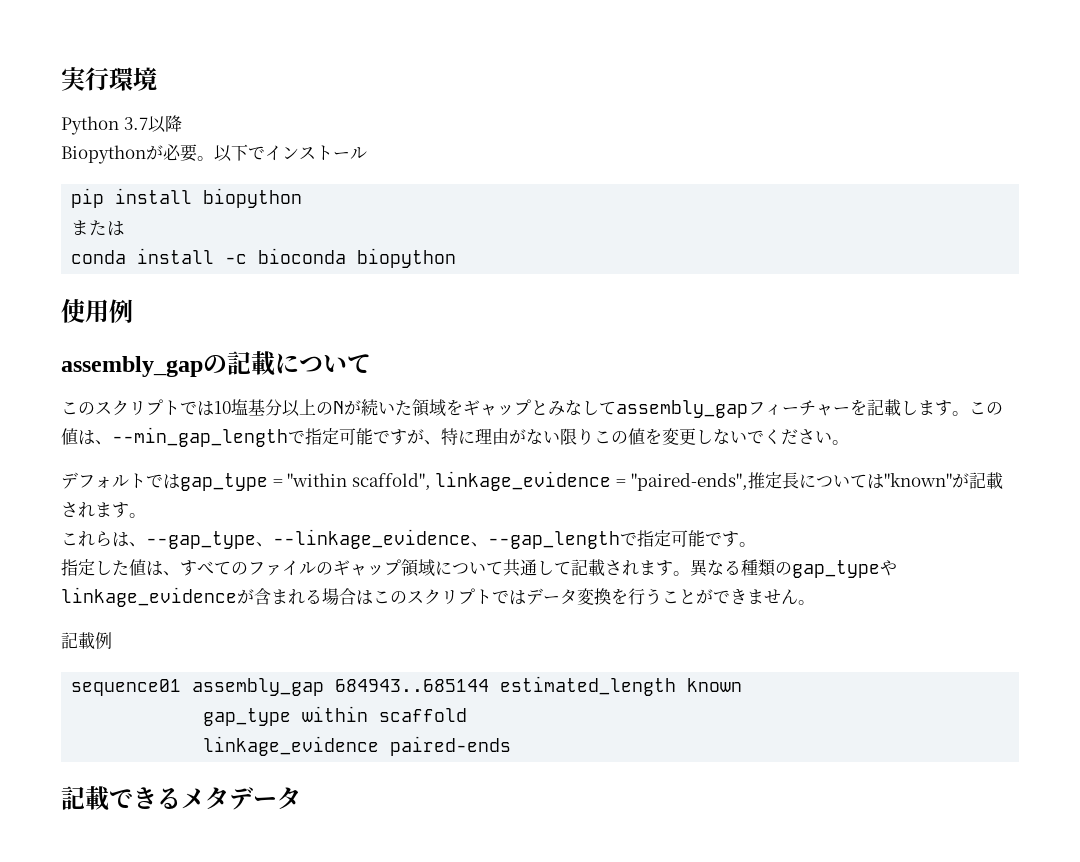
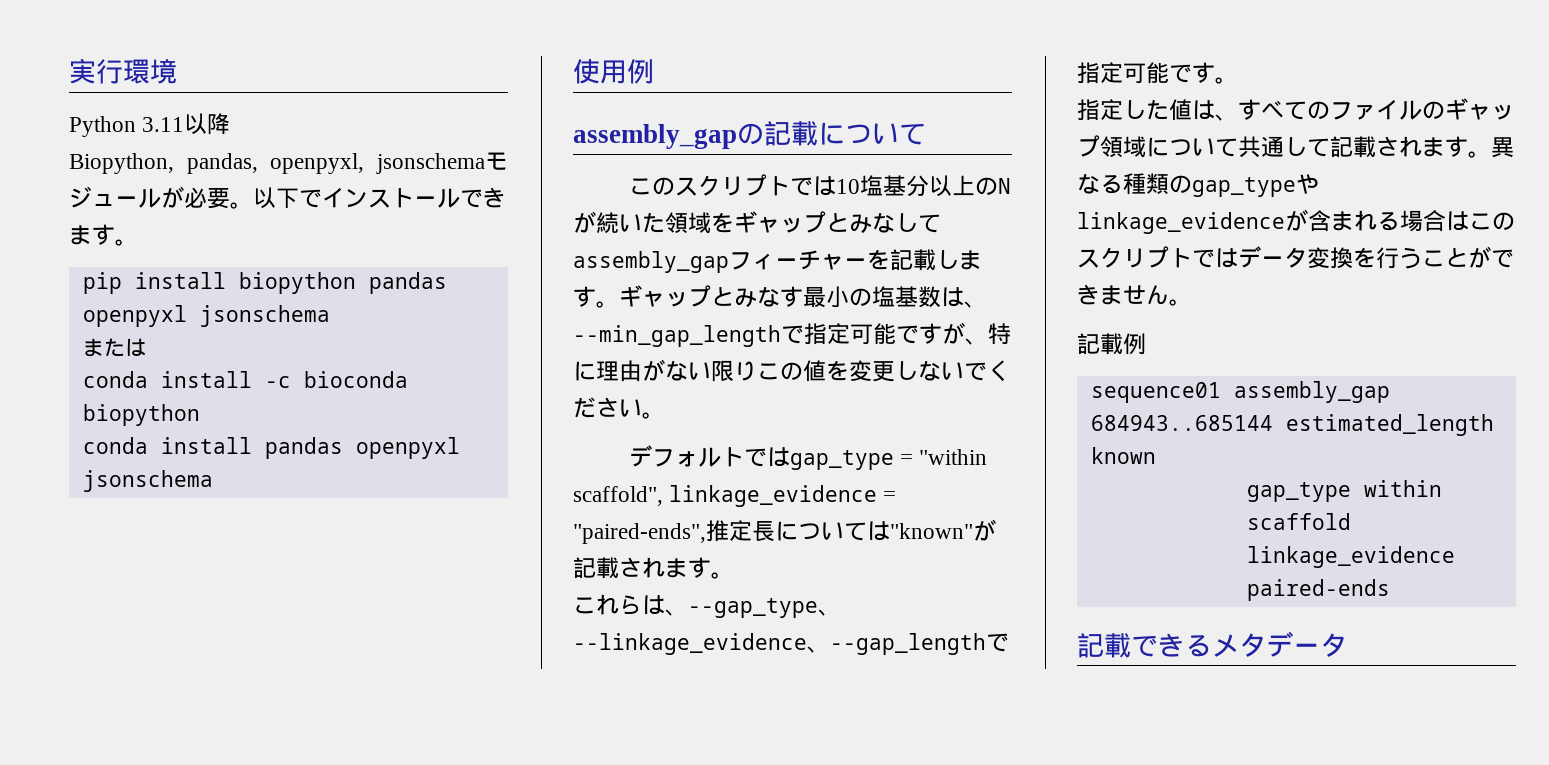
- Python 3.7以降
+ Python 3.11以降
- Biopythonが必要。
+ Biopython, pandas, openpyxl, jsonschemaモジュールが必要。
- 以下でインストール
+ 以下でインストールできます。
- pip install biopython
+ pip install biopython pandas openpyxl jsonschema
+ conda install pandas openpyxl jsonschema
- この値は、--min_gap_lengthで指定可能ですが、特に理由がない限りこの値を変更しないでください。
+ ギャップとみなす最小の塩基数は、--min_gap_lengthで指定可能ですが、特に理由がない限りこの値を変更しないでください。

